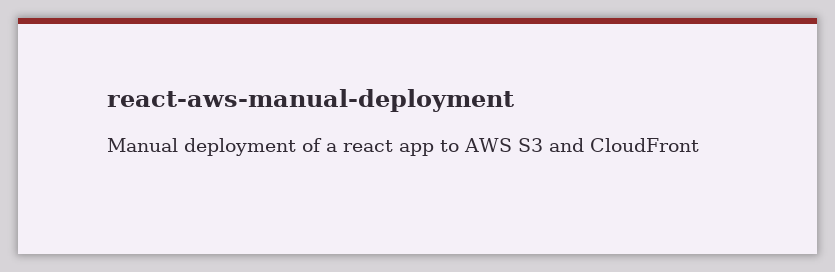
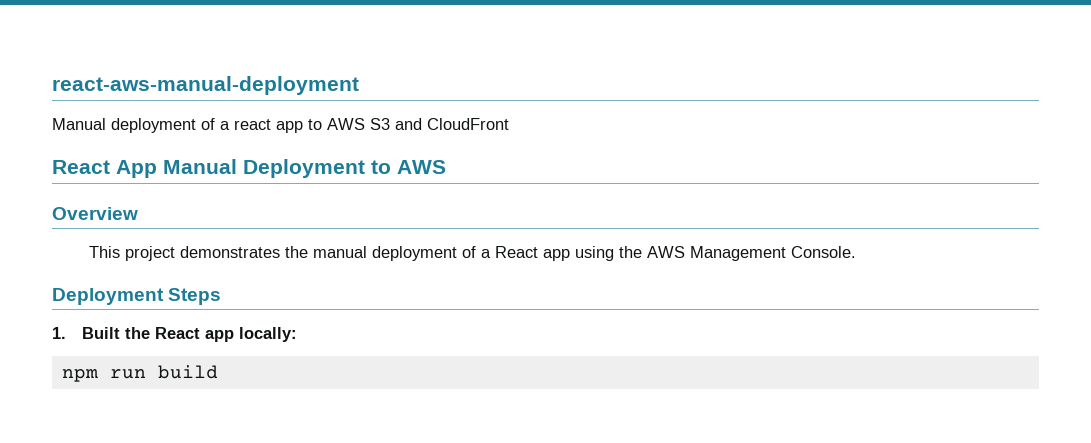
+ React App Manual Deployment to AWS
+ Overview
+ This project demonstrates the manual deployment of a React app using the AWS Management Console.
+ Deployment Steps
+ 1. Built the React app locally:
+ npm run build

